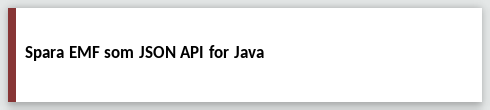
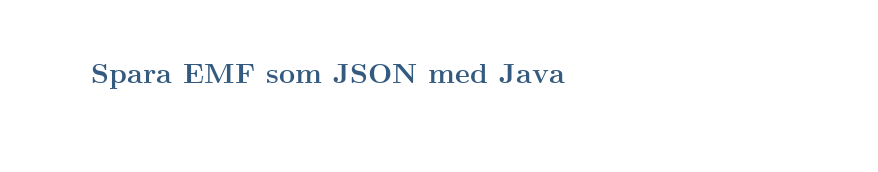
- Spara EMF som JSON API for Java
+ Spara EMF som JSON med Java

